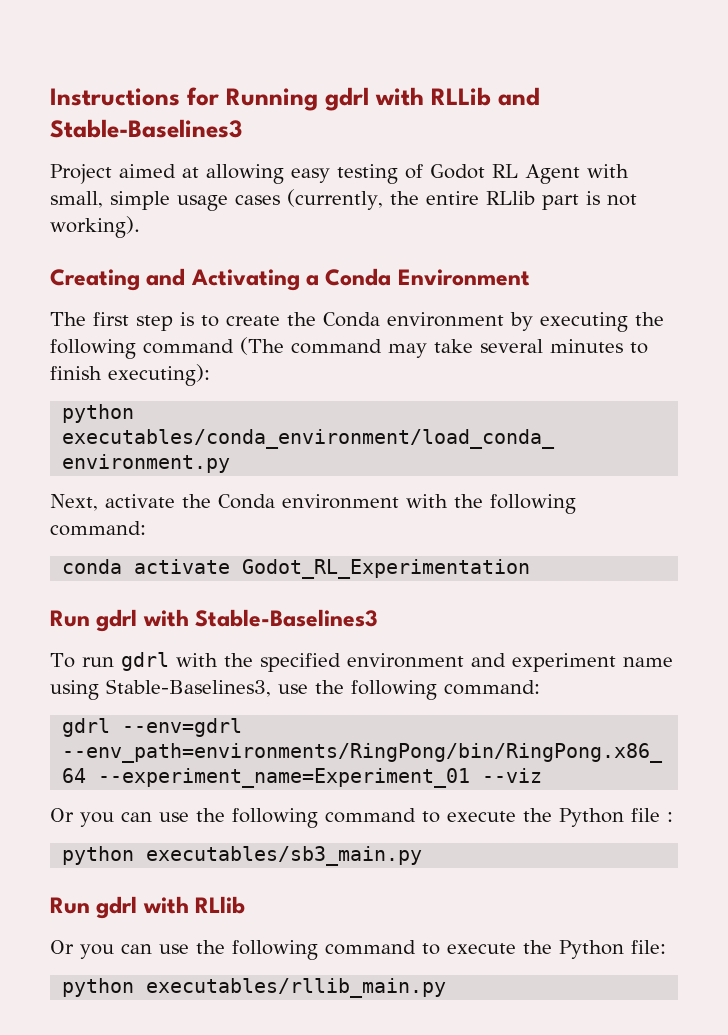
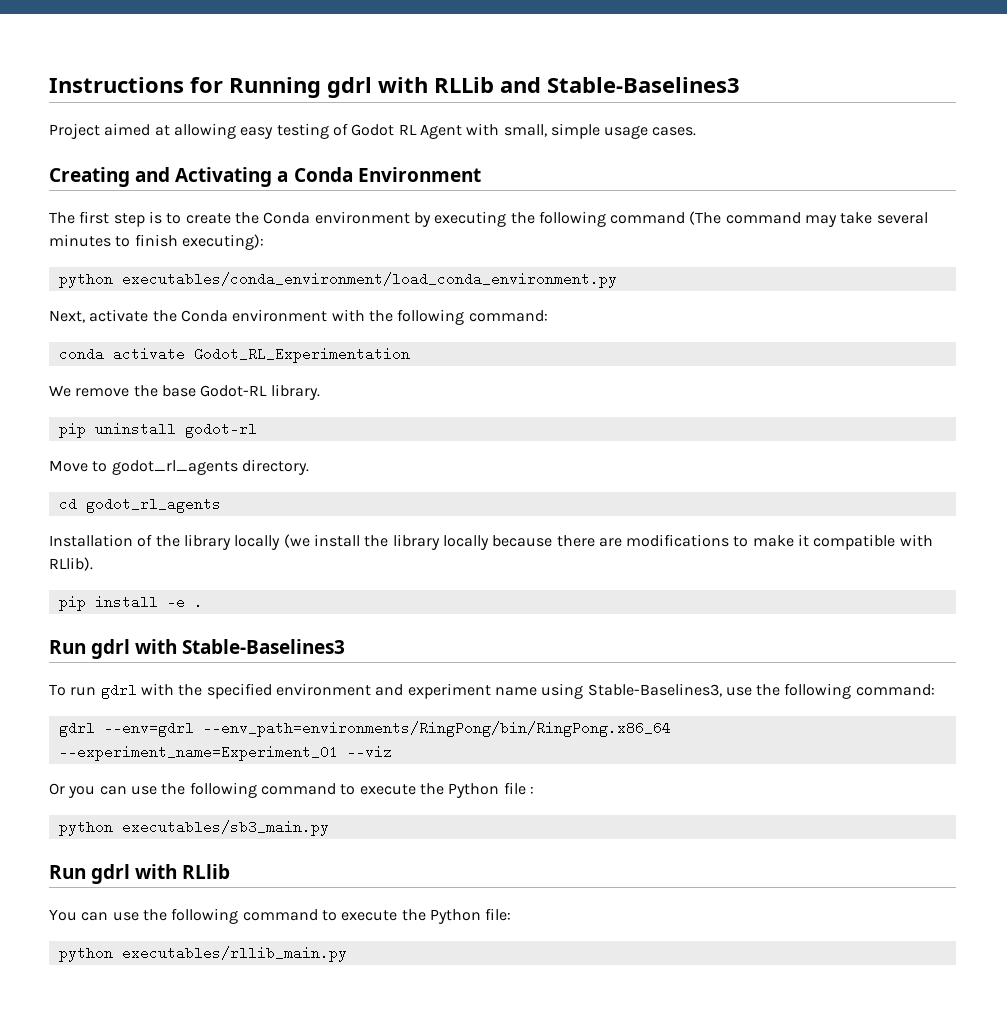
- Project aimed at allowing easy testing of Godot RL Agent with small, simple usage cases (currently, the entire RLlib part is not working).
+ Project aimed at allowing easy testing of Godot RL Agent with small, simple usage cases.
+ We remove the base Godot-RL library.
+ pip uninstall godot-rl
+ Move to godot_rl_agents directory.
+ cd godot_rl_agents
+ Installation of the library locally (we install the library locally because there are modifications to make it compatible with RLlib).
+ pip install -e .
- Or you can use the following command to execute the Python file:
+ You can use the following command to execute the Python file:

